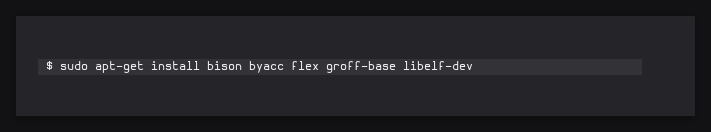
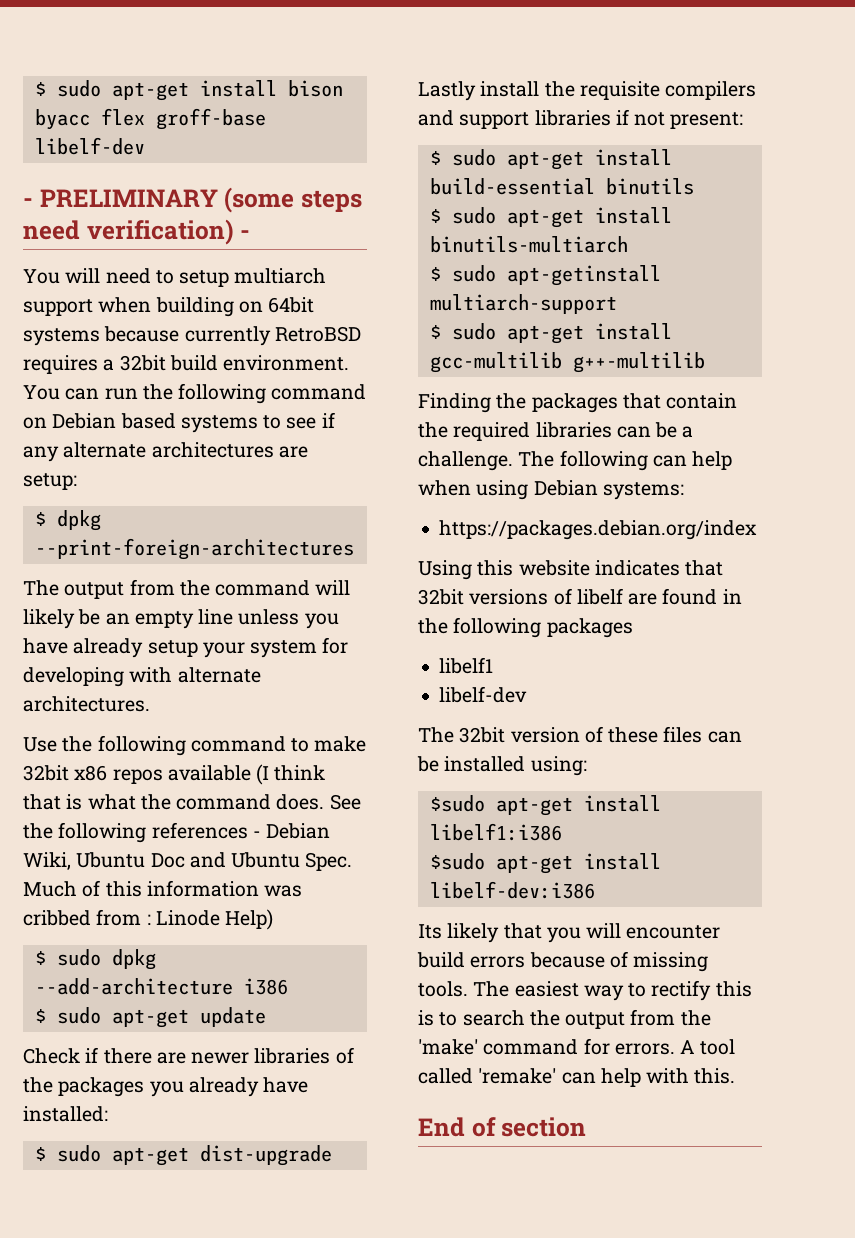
+ - PRELIMINARY (some steps need verification) -
+ You will need to setup multiarch support when building on 64bit systems because currently RetroBSD requires a 32bit build environment. You can run the following command on Debian based systems to see if any alternate architectures are setup:
+ $ dpkg --print-foreign-architectures
+ The output from the command will likely be an empty line unless you have already setup your system for developing with alternate architectures.
+ Use the following command to make 32bit x86 repos available (I think that is what the command does. See the following references - Debian Wiki, Ubuntu Doc and Ubuntu Spec. Much of this information was cribbed from : Linode Help)
+ $ sudo dpkg --add-architecture i386
+ $ sudo apt-get update
+ Check if there are newer libraries of the packages you already have installed:
+ $ sudo apt-get dist-upgrade
+ Lastly install the requisite compilers and support libraries if not present:
+ $ sudo apt-get install build-essential binutils
+ $ sudo apt-get install binutils-multiarch
+ $ sudo apt-getinstall multiarch-support
+ $ sudo apt-get install gcc-multilib g++-multilib
+ Finding the packages that contain the required libraries can be a challenge. The following can help when using Debian systems:
+ https://packages.debian.org/index
+ Using this website indicates that 32bit versions of libelf are found in the following packages
+ libelf1
+ libelf-dev
+ The 32bit version of these files can be installed using:
+ $sudo apt-get install libelf1:i386
+ $sudo apt-get install libelf-dev:i386
+ Its likely that you will encounter build errors because of missing tools. The easiest way to rectify this is to search the output from the 'make' command for errors. A tool called 'remake' can help with this.
+ End of section

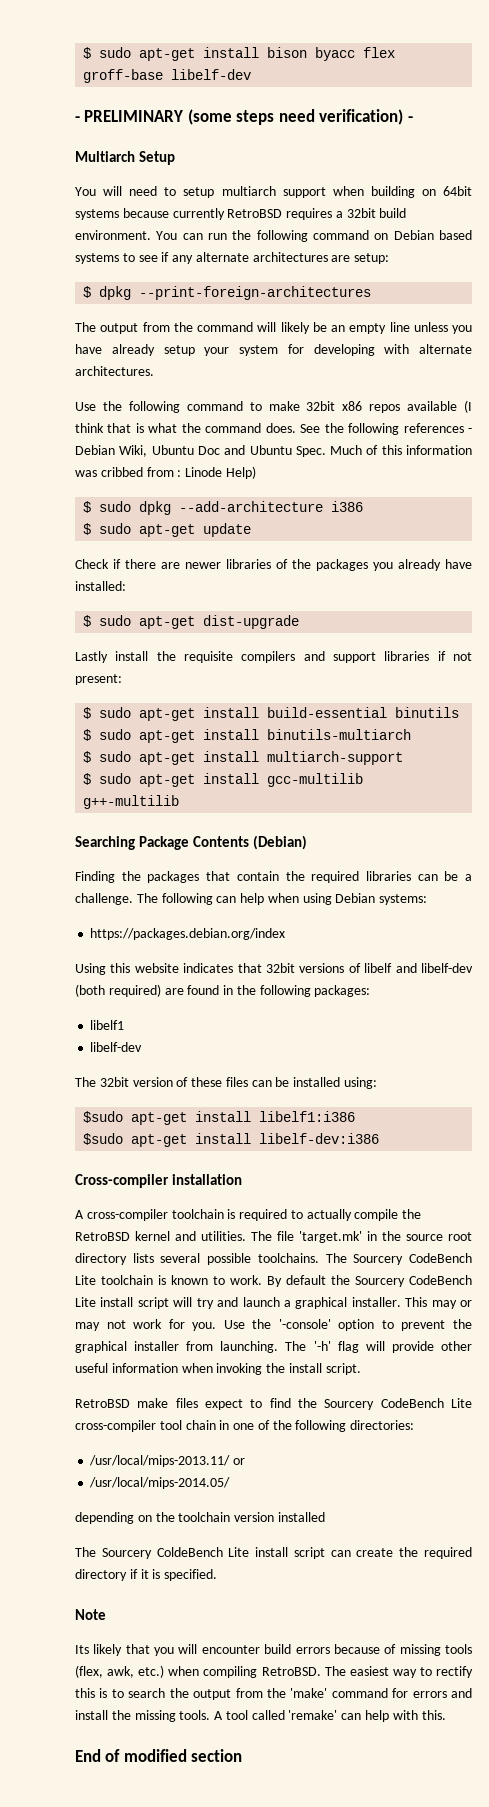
+ Multiarch Setup
- $ sudo apt-getinstall multiarch-support
+ $ sudo apt-get install multiarch-support
+ Searching Package Contents (Debian)
- Using this website indicates that 32bit versions of libelf are found in the following packages
+ Using this website indicates that 32bit versions of libelf and libelf-dev (both required) are found in the following packages:
+ Cross-compiler installation
+ A cross-compiler toolchain is required to actually compile the RetroBSD kernel and utilities. The file 'target.mk' in the source root directory lists several possible toolchains. The Sourcery CodeBench Lite toolchain is known to work. By default the Sourcery CodeBench Lite install script will try and launch a graphical installer. This may or may not work for you. Use the '-console' option to prevent the graphical installer from launching. The '-h' flag will provide other useful information when invoking the install script.
+ RetroBSD make files expect to find the Sourcery CodeBench Lite cross-compiler tool chain in one of the following directories:
+ /usr/local/mips-2013.11/ or
+ /usr/local/mips-2014.05/
+ depending on the toolchain version installed
+ The Sourcery ColdeBench Lite install script can create the required directory if it is specified.
+ Note
- Its likely that you will encounter build errors because of missing tools.
+ Its likely that you will encounter build errors because of missing tools (flex, awk, etc.) when compiling RetroBSD.
- The easiest way to rectify this is to search the output from the 'make' command for errors.
+ The easiest way to rectify this is to search the output from the 'make' command for errors and install the missing tools.
- End of section
+ End of modified section

